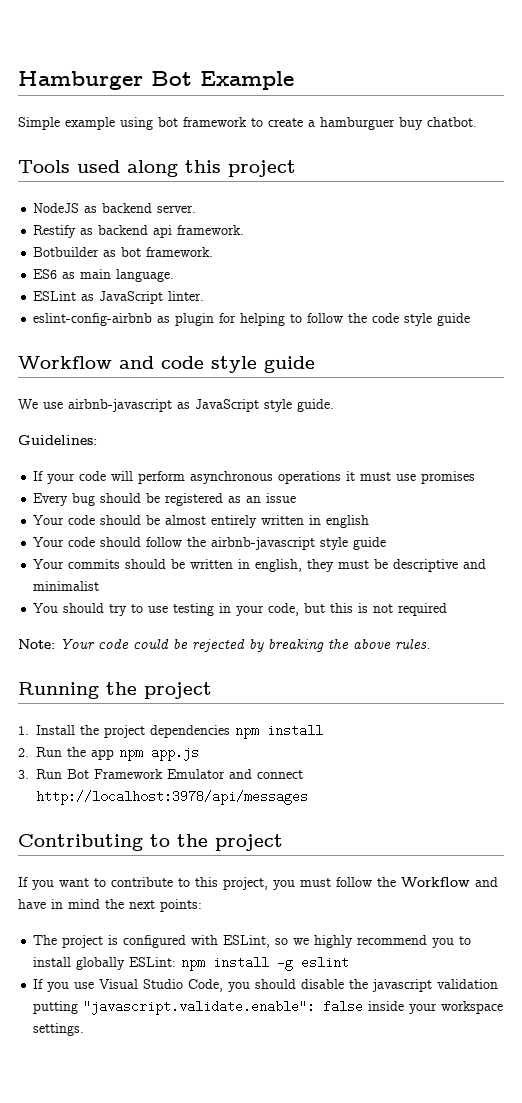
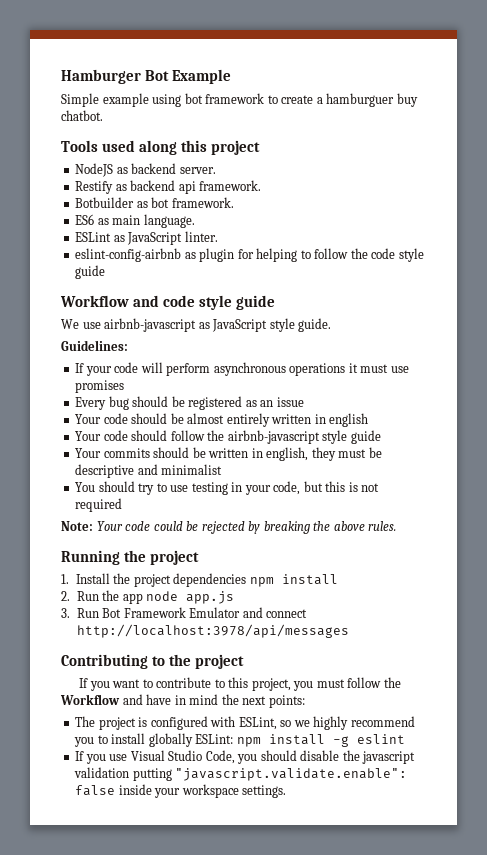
- 2. Run the app npm app.js
+ 2. Run the app node app.js

